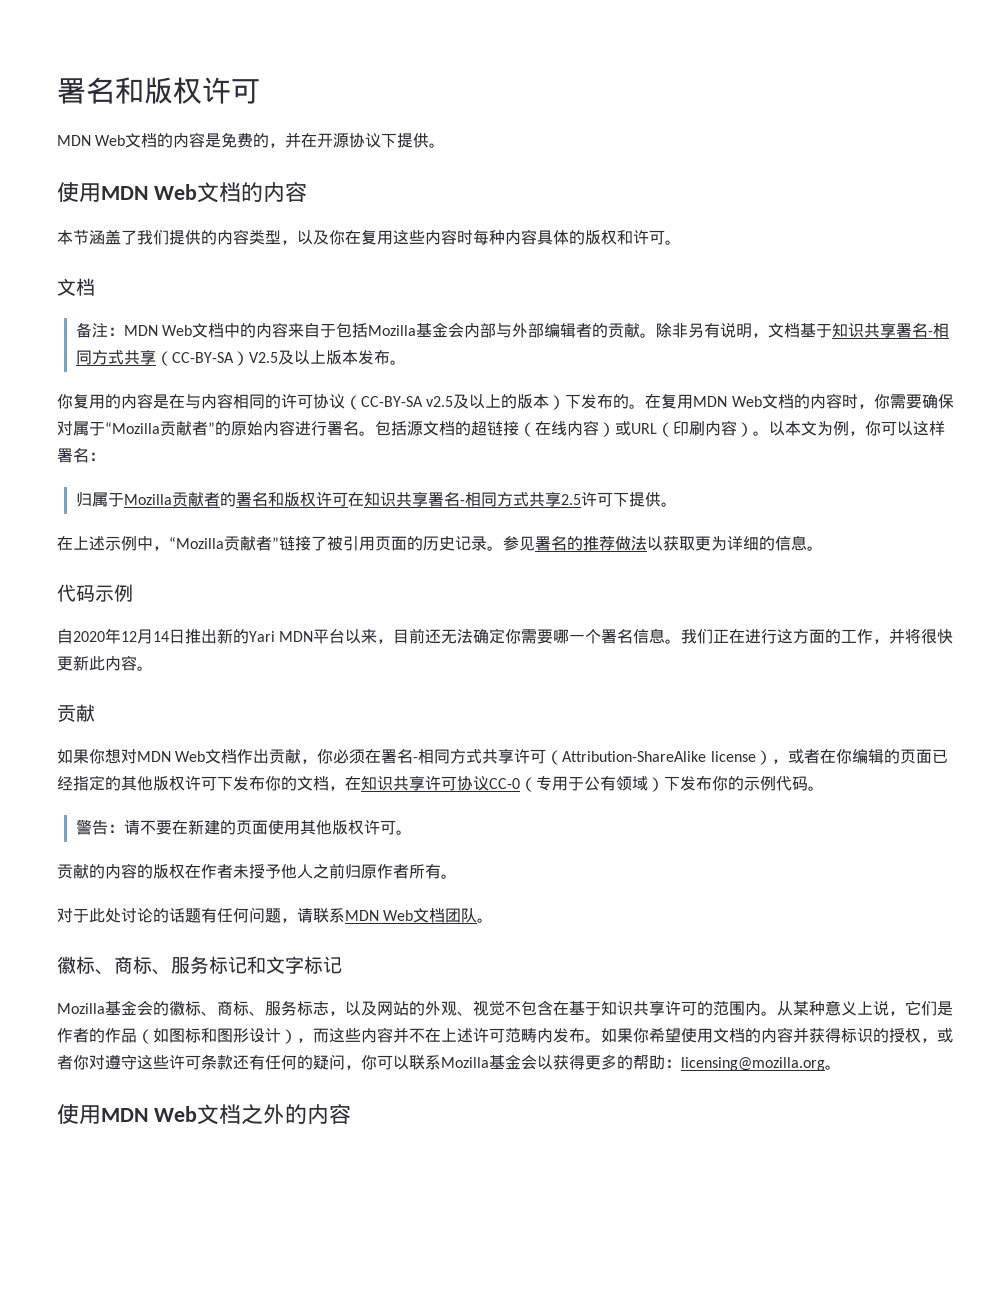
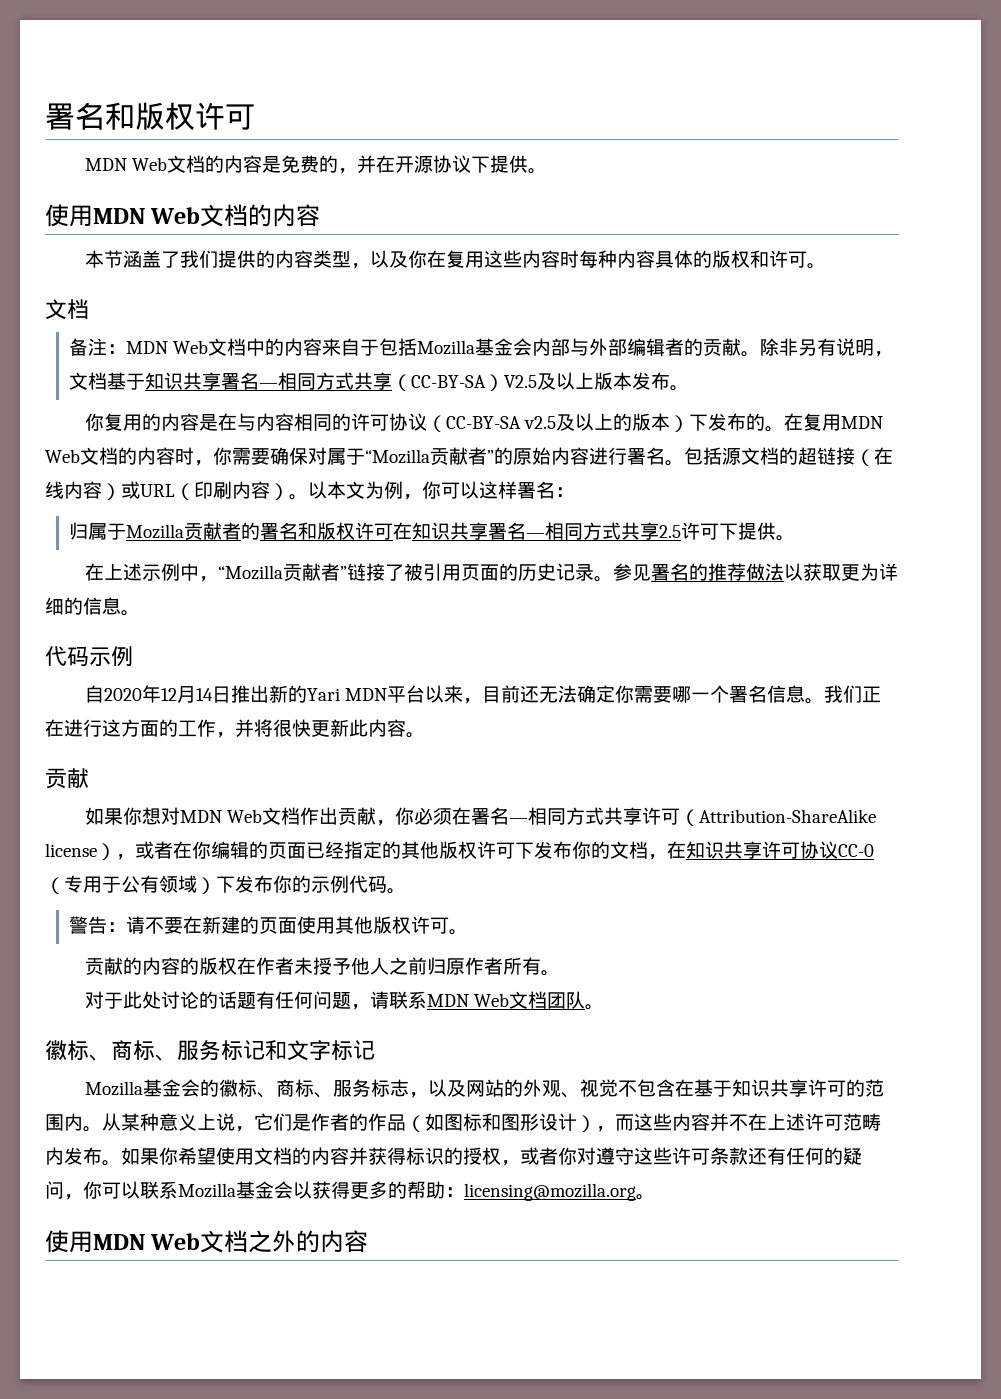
- 除非另有说明，文档基于知识共享署名-相同方式共享（CC-BY-SA）V2.5及以上版本发布。
+ 除非另有说明，文档基于知识共享署名—相同方式共享（CC-BY-SA）V2.5及以上版本发布。
- 归属于Mozilla贡献者的署名和版权许可在知识共享署名-相同方式共享2.5许可下提供。
+ 归属于Mozilla贡献者的署名和版权许可在知识共享署名—相同方式共享2.5许可下提供。
- 如果你想对MDN Web文档作出贡献，你必须在署名-相同方式共享许可（Attribution-ShareAlike license），或者在你编辑的页面已经指定的其他版权许可下发布你的文档，在知识共享许可协议CC-0（专用于公有领域）下发布你的示例代码。
+ 如果你想对MDN Web文档作出贡献，你必须在署名—相同方式共享许可（Attribution-ShareAlike license），或者在你编辑的页面已经指定的其他版权许可下发布你的文档，在知识共享许可协议CC-0（专用于公有领域）下发布你的示例代码。

